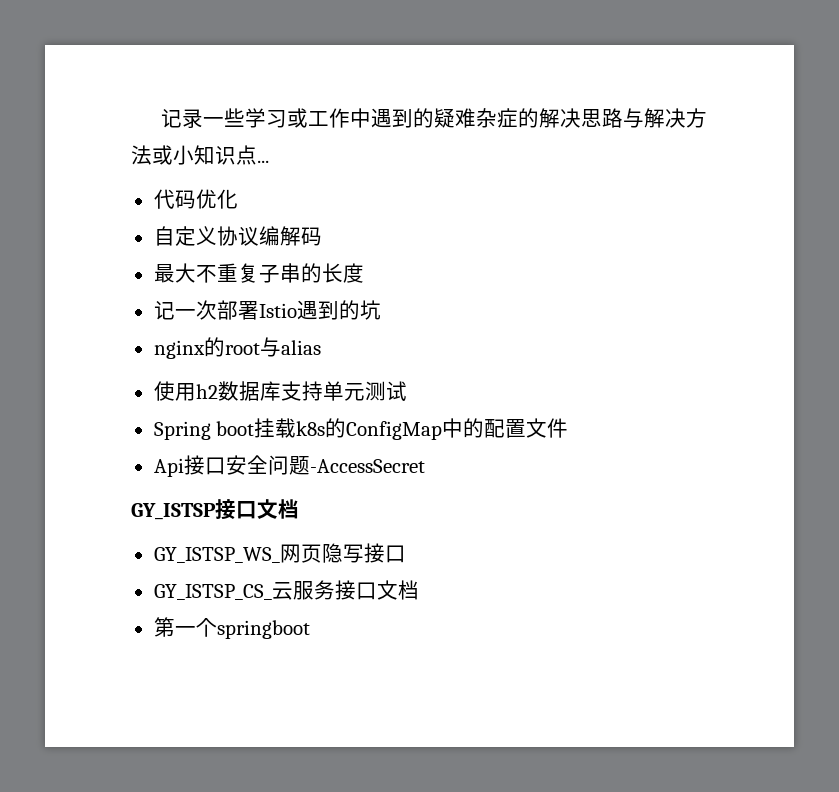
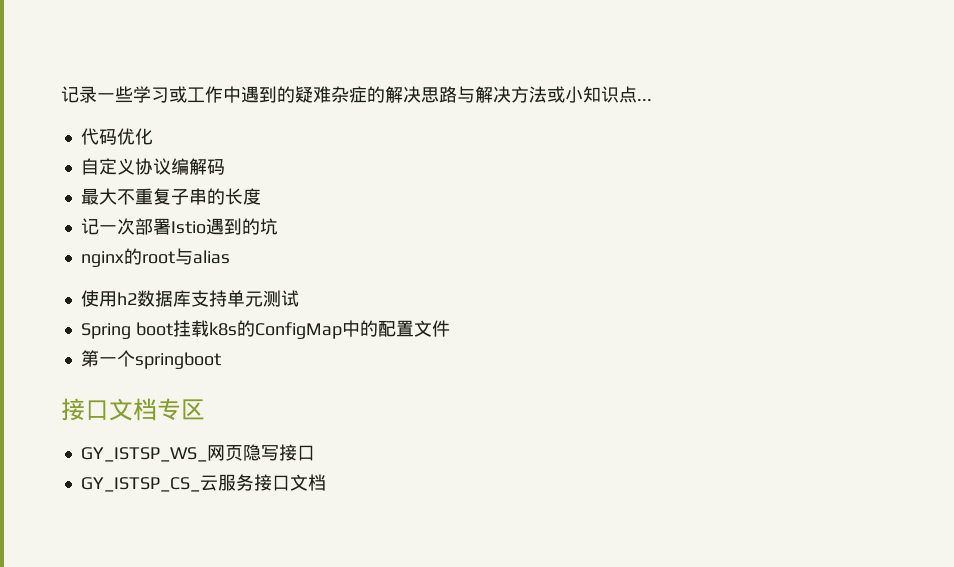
- Api接口安全问题-AccessSecret
- GY_ISTSP接口文档
+ 第一个springboot
+ 接口文档专区
- 第一个springboot

